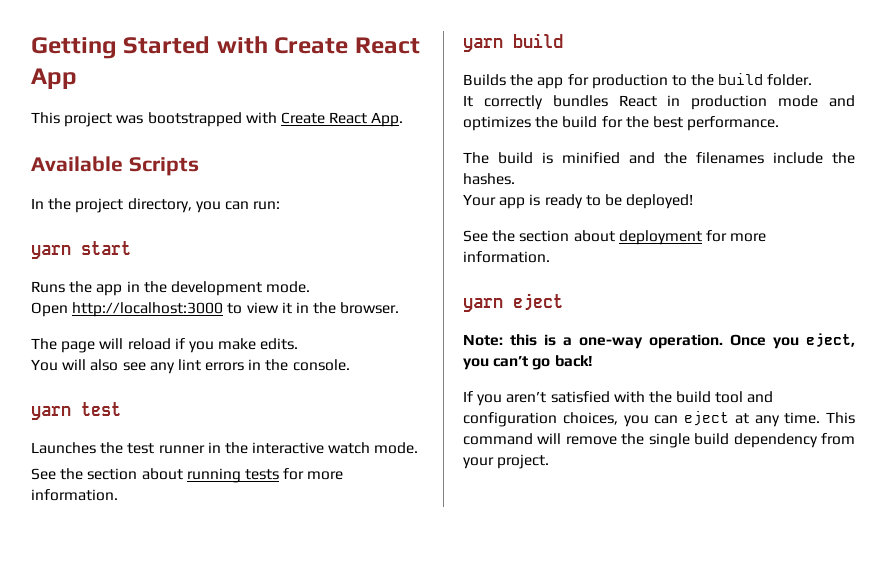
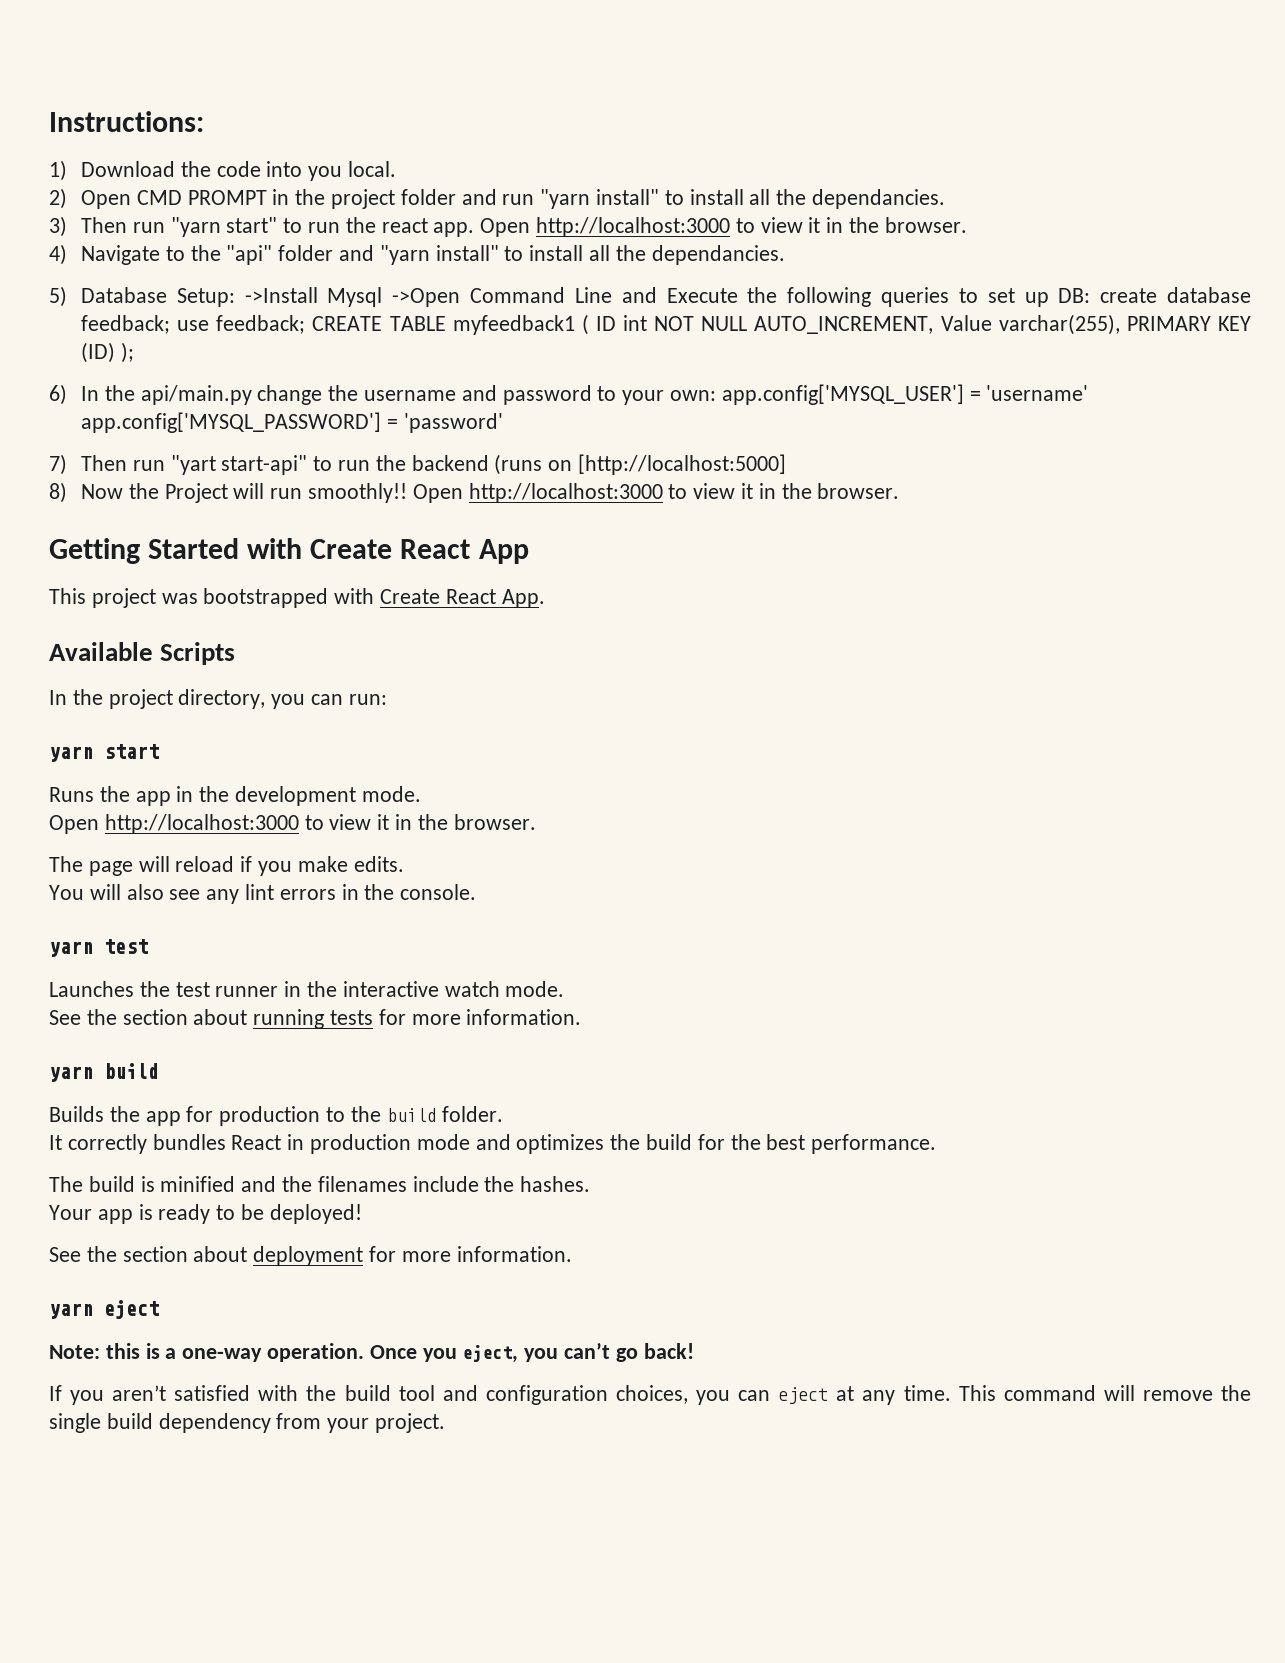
+ Instructions:
+ 1) Download the code into you local.
+ 2) Open CMD PROMPT in the project folder and run "yarn install" to install all the dependancies.
+ 3) Then run "yarn start" to run the react app. Open http://localhost:3000 to view it in the browser.
+ 4) Navigate to the "api" folder and "yarn install" to install all the dependancies.
+ 5) Database Setup: ->Install Mysql ->Open Command Line and Execute the following queries to set up DB: create database feedback; use feedback; CREATE TABLE myfeedback1 ( ID int NOT NULL AUTO_INCREMENT, Value varchar(255), PRIMARY KEY (ID) );
+ 6) In the api/main.py change the username and password to your own: app.config['MYSQL_USER'] = 'username' app.config['MYSQL_PASSWORD'] = 'password'
+ 7) Then run "yart start-api" to run the backend (runs on [http://localhost:5000]
+ 8) Now the Project will run smoothly!! Open http://localhost:3000 to view it in the browser.

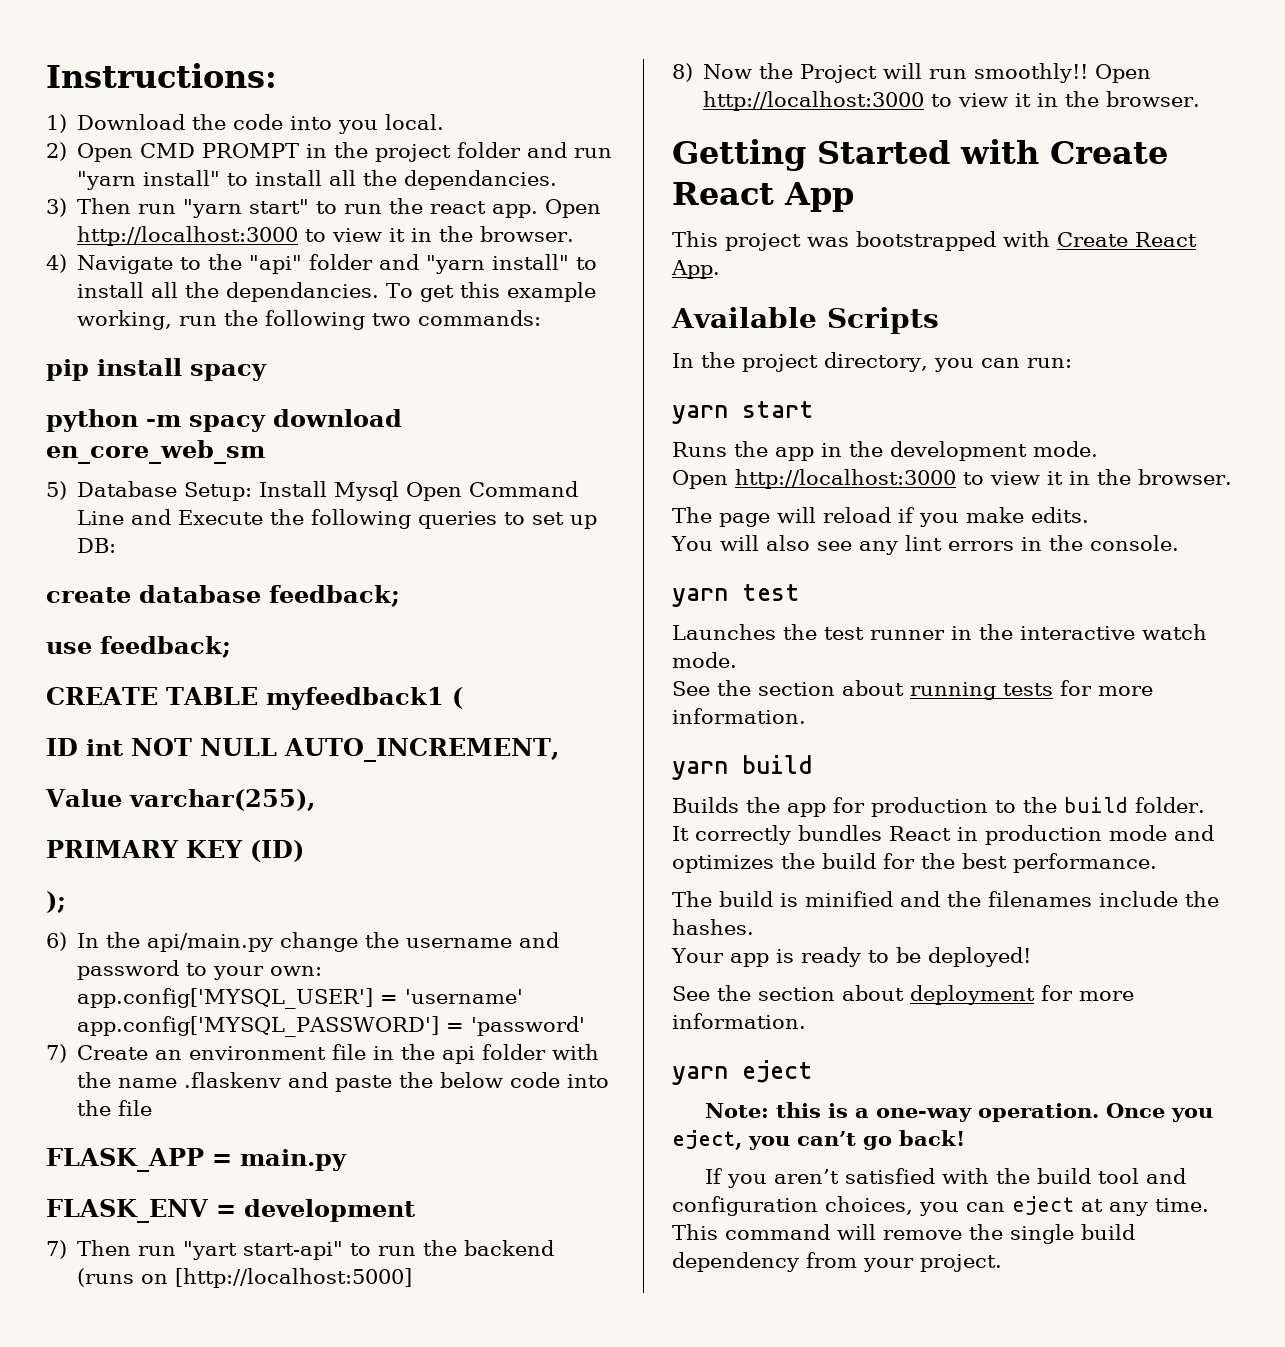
+ To get this example working, run the following two commands:
+ pip install spacy
+ python -m spacy download en_core_web_sm
- 5) Database Setup: ->Install Mysql ->Open Command Line and Execute the following queries to set up DB: create database feedback; use feedback; CREATE TABLE myfeedback1 ( ID int NOT NULL AUTO_INCREMENT, Value varchar(255), PRIMARY KEY (ID) );
+ 5) Database Setup: Install Mysql Open Command Line and Execute the following queries to set up DB:
+ create database feedback;
+ use feedback;
+ CREATE TABLE myfeedback1 (
+ ID int NOT NULL AUTO_INCREMENT,
+ Value varchar(255),
+ PRIMARY KEY (ID)
+ );
+ 7) Create an environment file in the api folder with the name .flaskenv and paste the below code into the file
+ FLASK_APP = main.py
+ FLASK_ENV = development

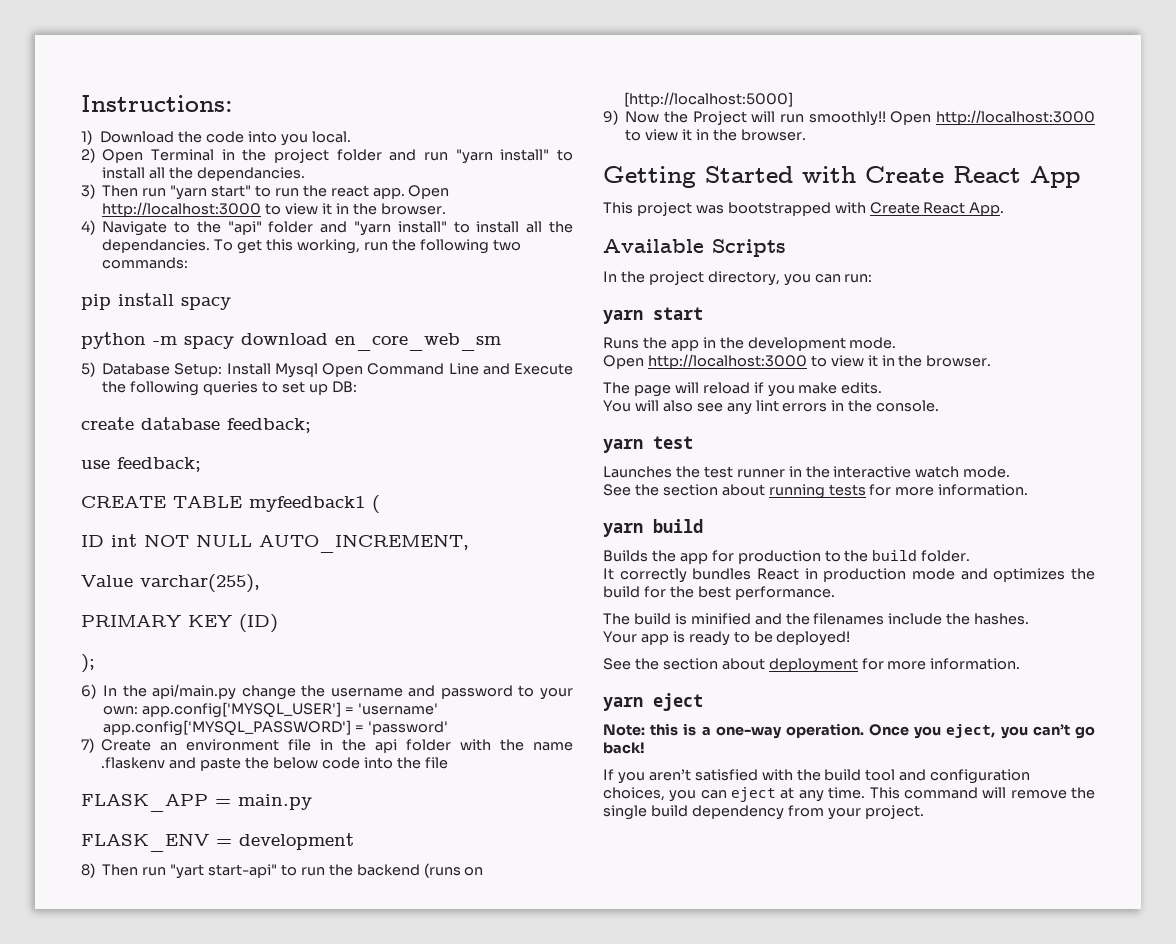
- 2) Open CMD PROMPT in the project folder and run "yarn install" to install all the dependancies.
+ 2) Open Terminal in the project folder and run "yarn install" to install all the dependancies.
- To get this example working, run the following two commands:
+ To get this working, run the following two commands:
- 7) Then run "yart start-api" to run the backend (runs on [http://localhost:5000]
+ 8) Then run "yart start-api" to run the backend (runs on [http://localhost:5000]
- 8) Now the Project will run smoothly!!
+ 9) Now the Project will run smoothly!!

